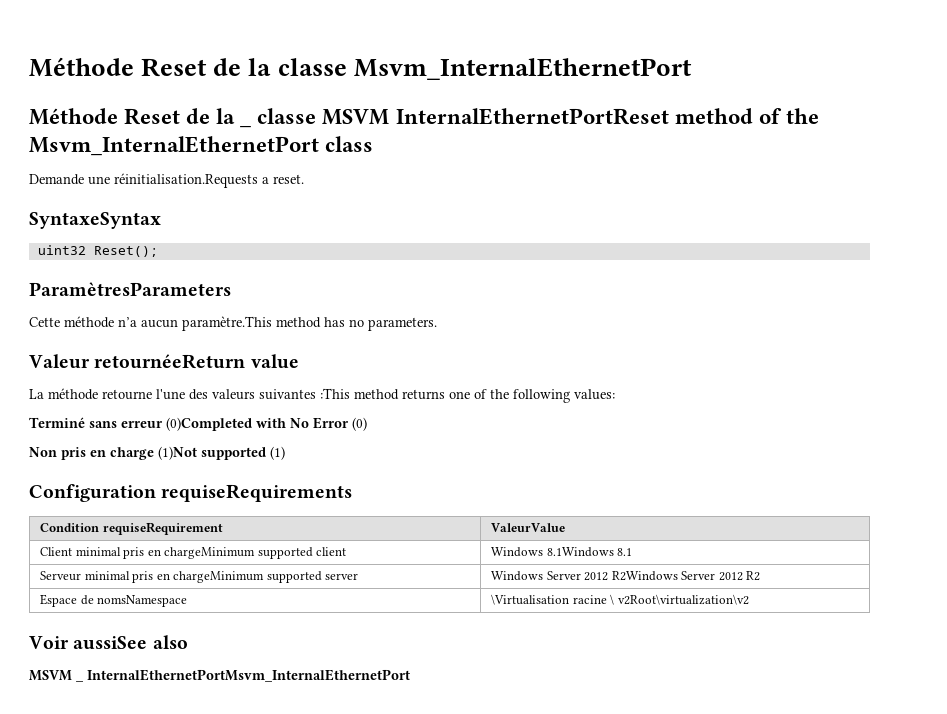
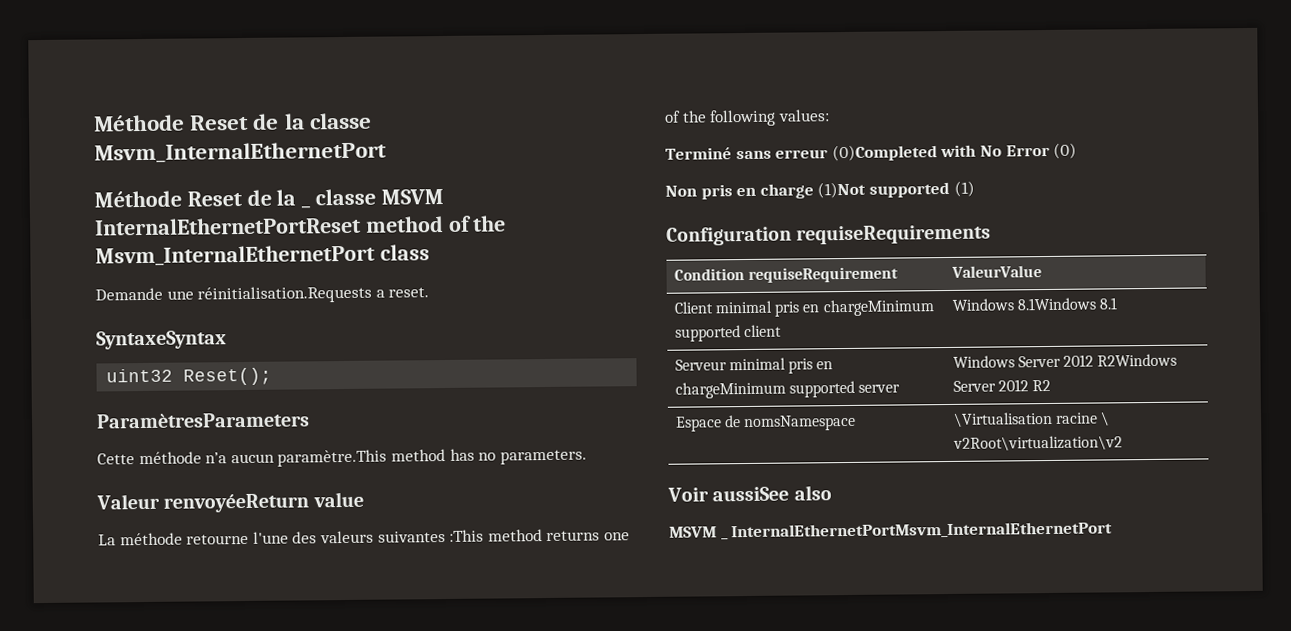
- Valeur retournéeReturn value
+ Valeur renvoyéeReturn value

